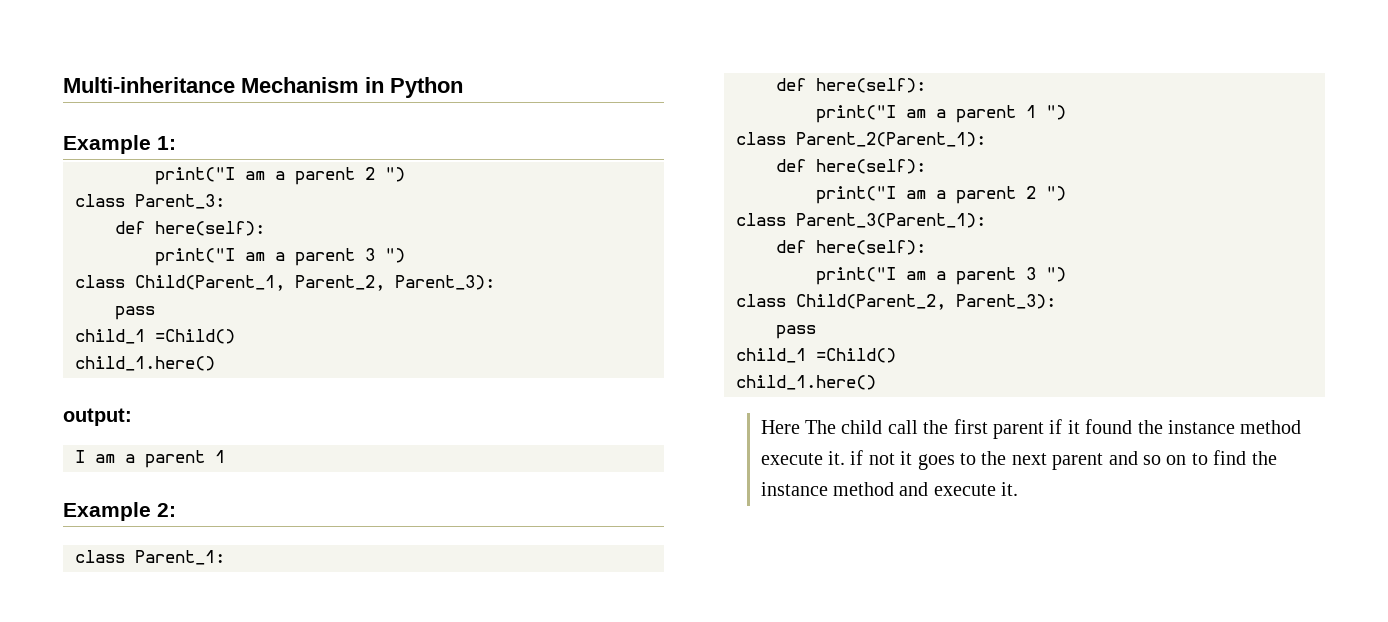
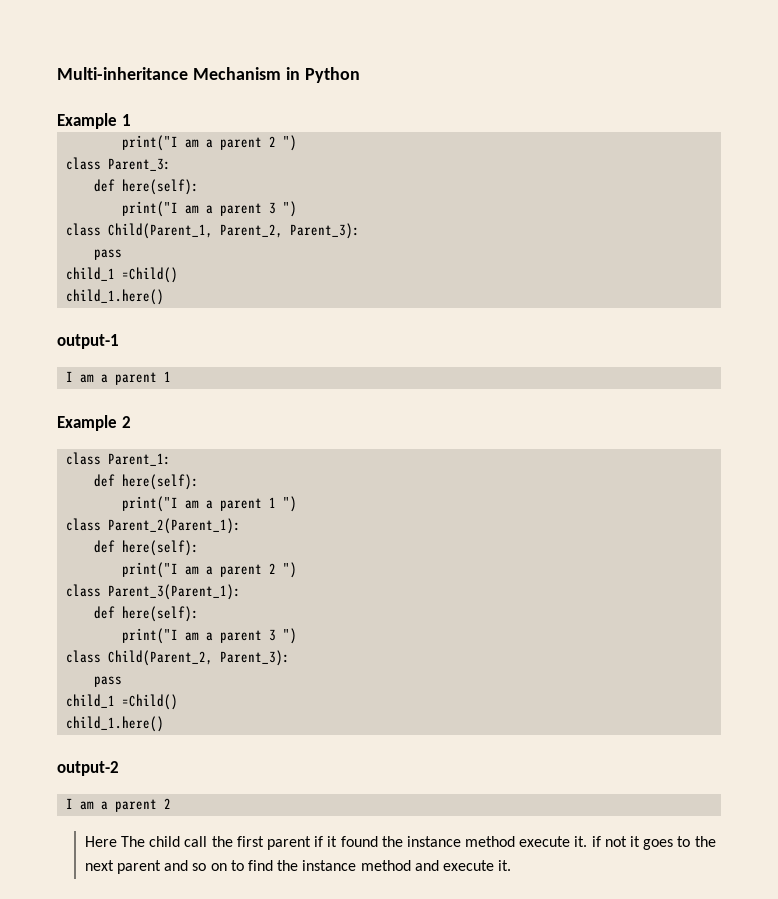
- Example 1:
+ Example 1
- output:
+ output-1
- Example 2:
+ Example 2
+ output-2
+ I am a parent 2

